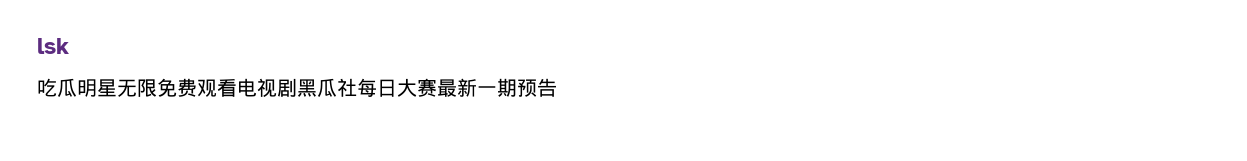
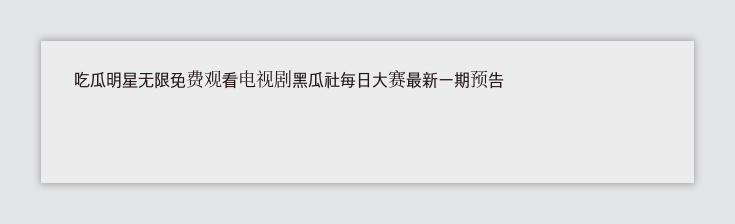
- lsk

